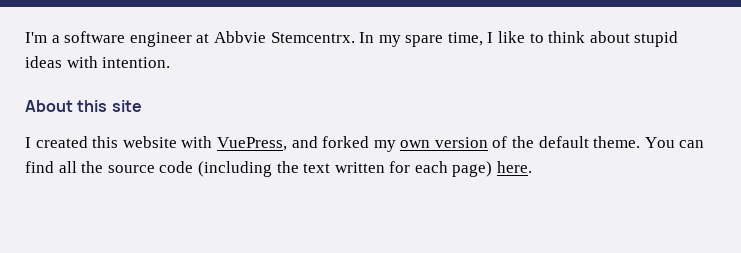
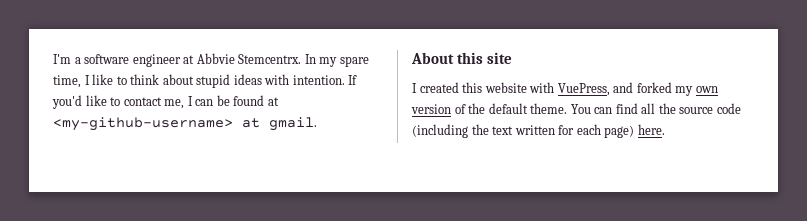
+ If you'd like to contact me, I can be found at <my-github-username> at gmail.

